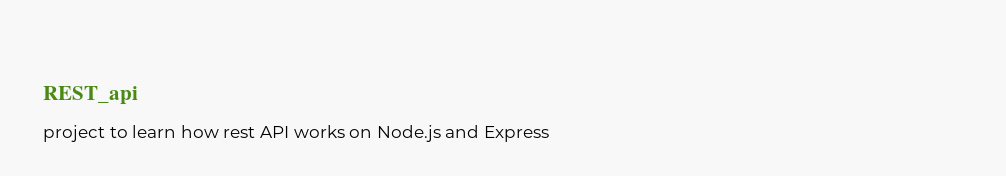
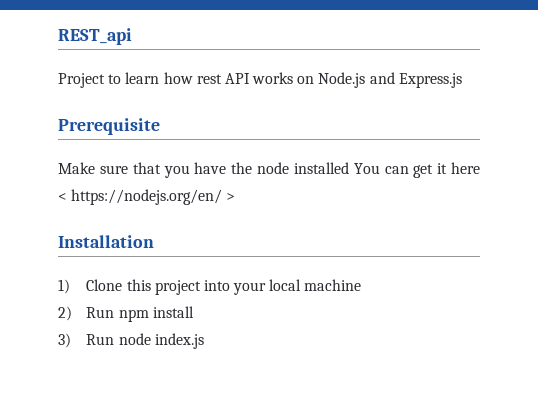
- project to learn how rest API works on Node.js and Express
+ Project to learn how rest API works on Node.js and Express.js
+ Prerequisite
+ Make sure that you have the node installed You can get it here < https://nodejs.org/en/ >
+ Installation
+ 1) Clone this project into your local machine
+ 2) Run npm install
+ 3) Run node index.js

